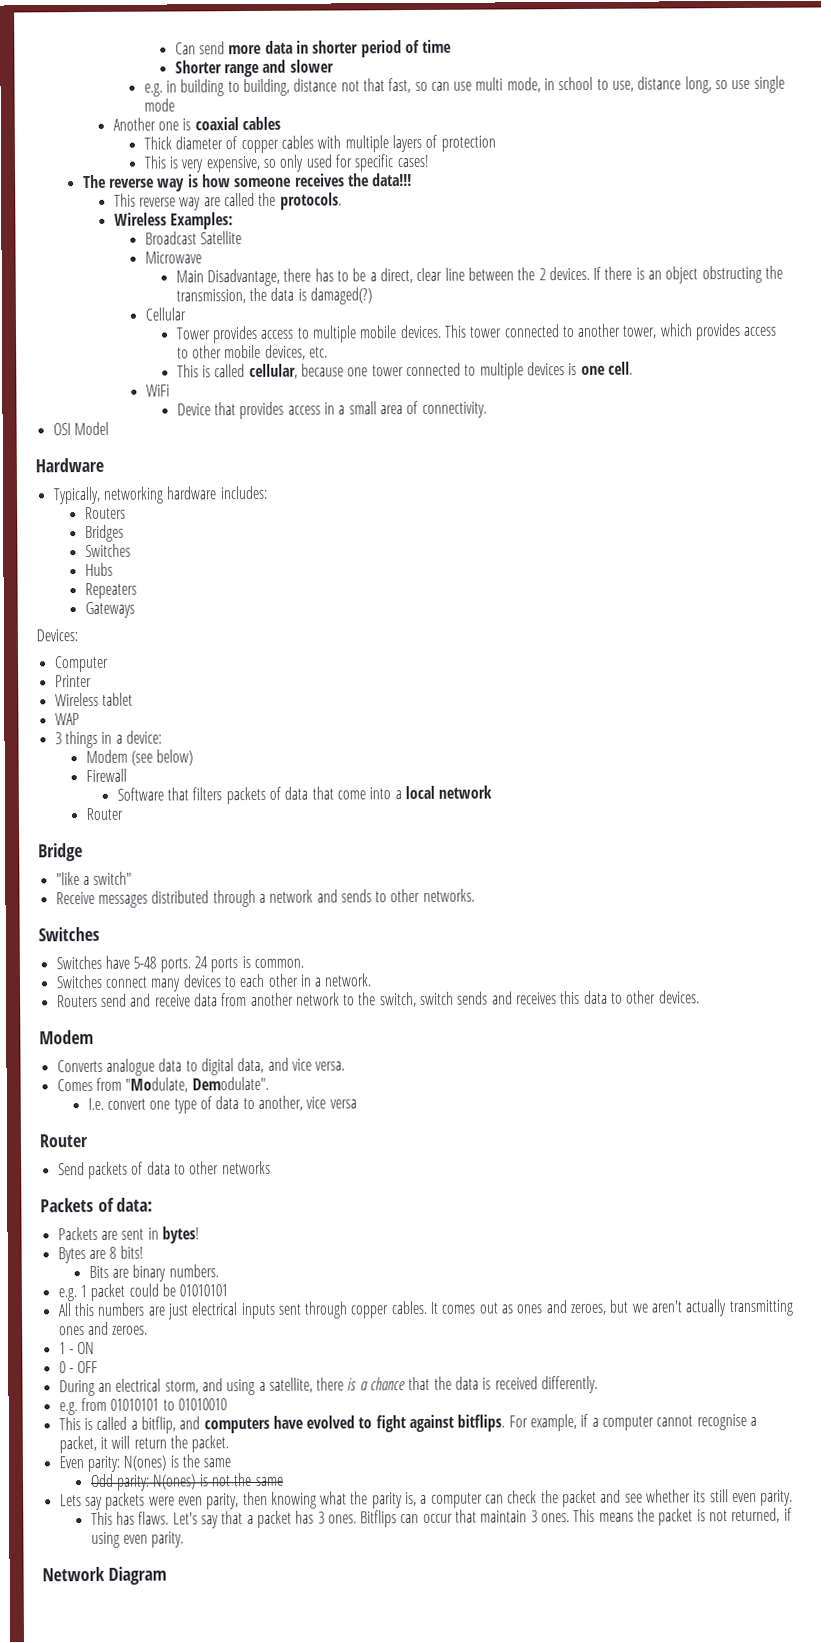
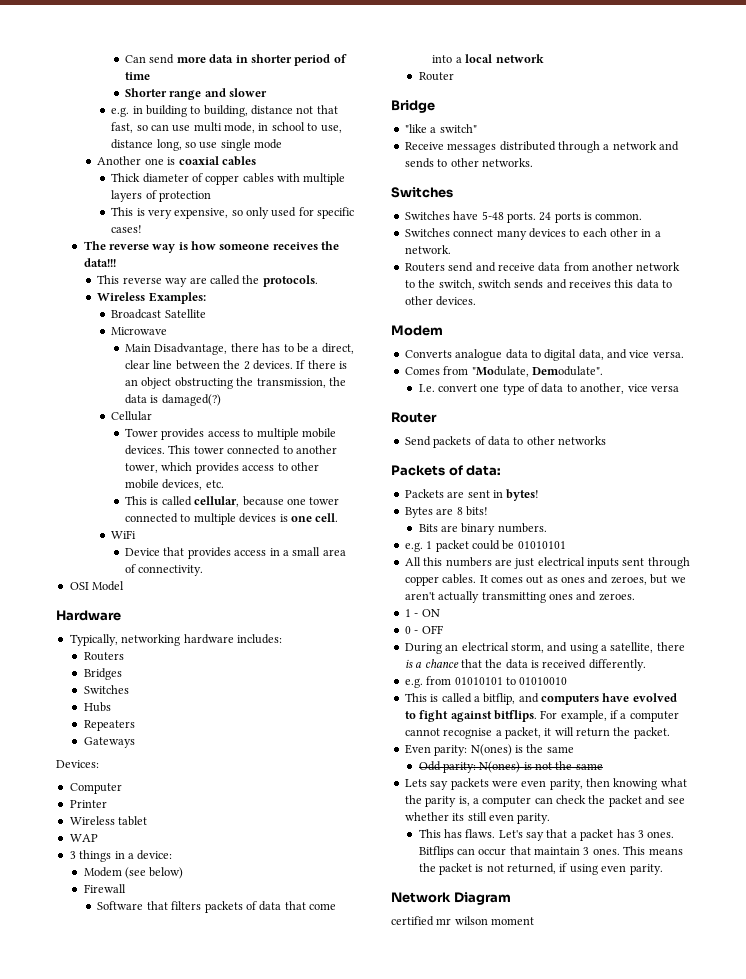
+ certified mr wilson moment

